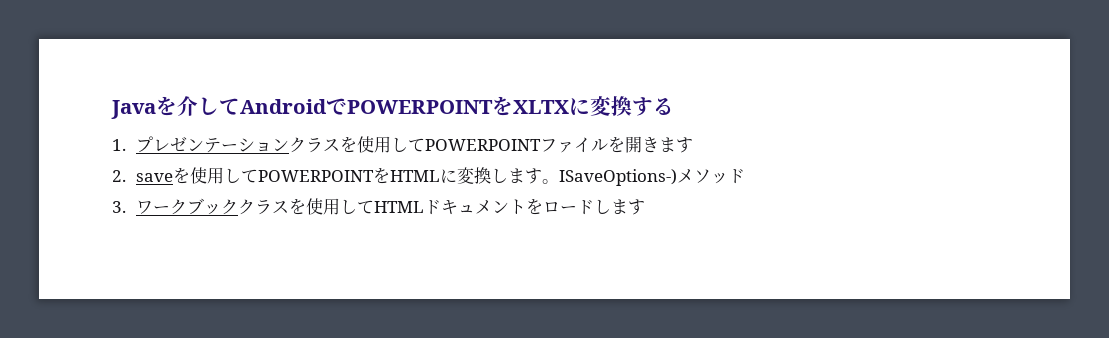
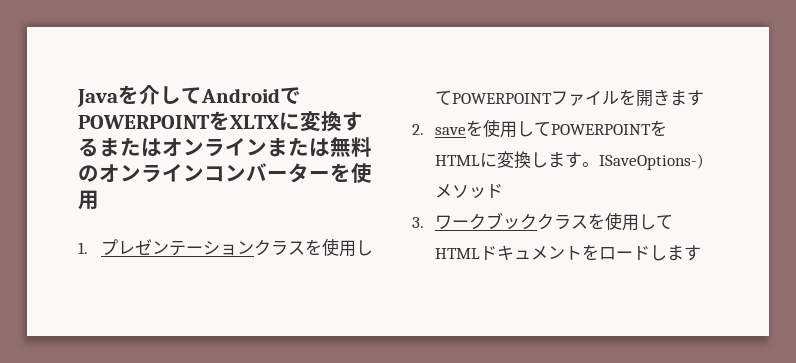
- Javaを介してAndroidでPOWERPOINTをXLTXに変換する
+ Javaを介してAndroidでPOWERPOINTをXLTXに変換するまたはオンラインまたは無料のオンラインコンバーターを使用

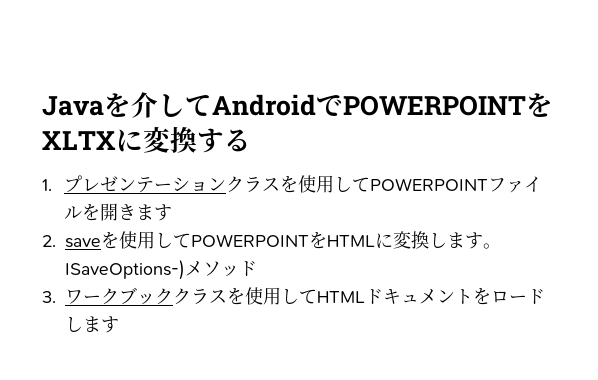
- Javaを介してAndroidでPOWERPOINTをXLTXに変換するまたはオンラインまたは無料のオンラインコンバーターを使用
+ Javaを介してAndroidでPOWERPOINTをXLTXに変換する

